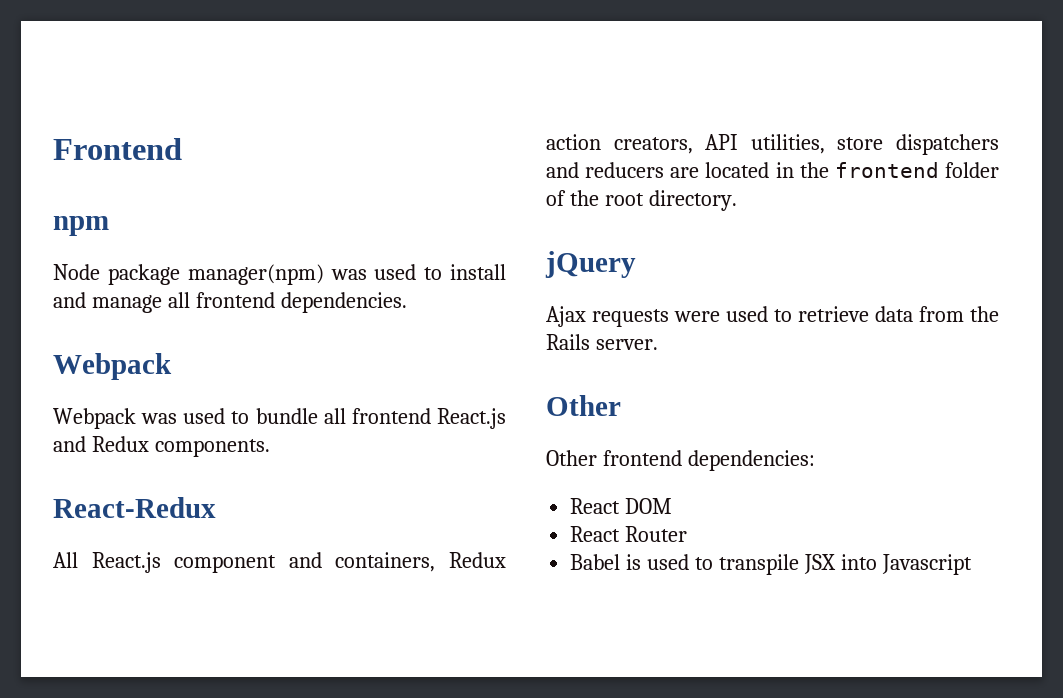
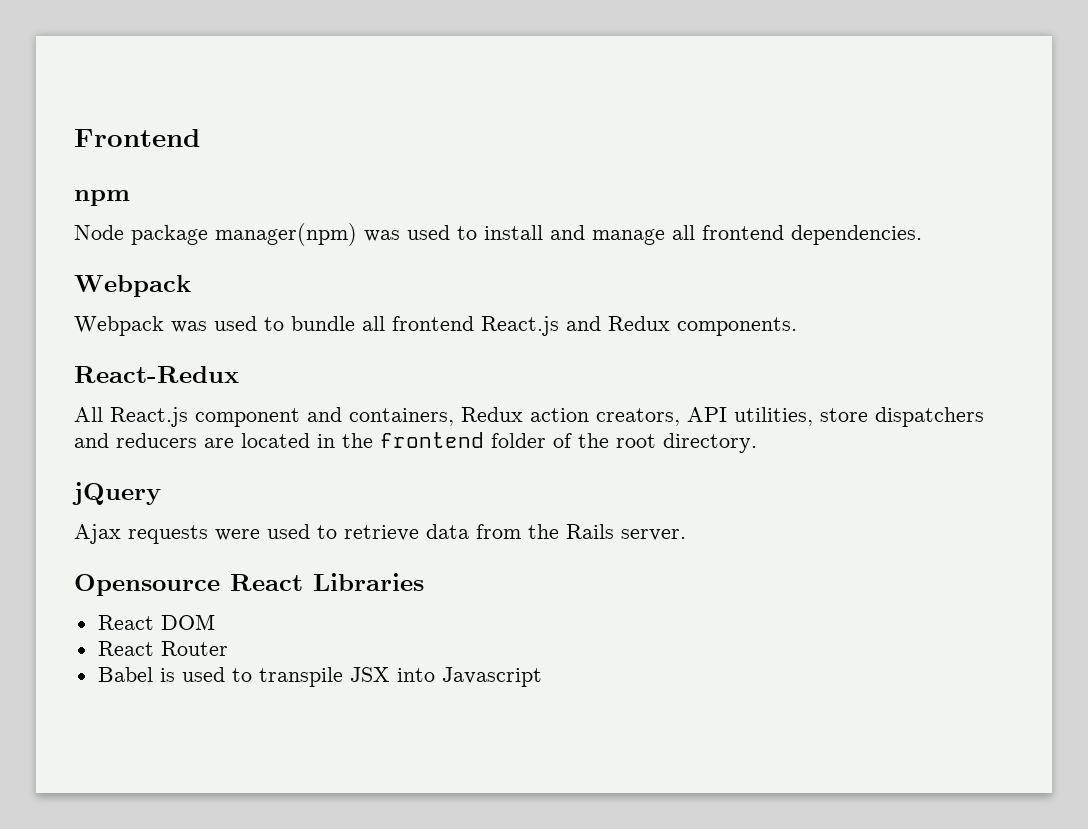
  Ajax requests were used to retrieve data from the Rails server.
- Other
- Other frontend dependencies:
+ Opensource React Libraries

